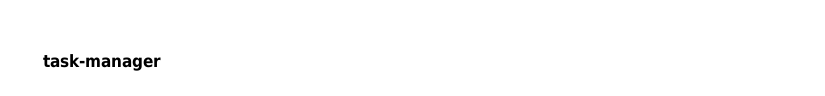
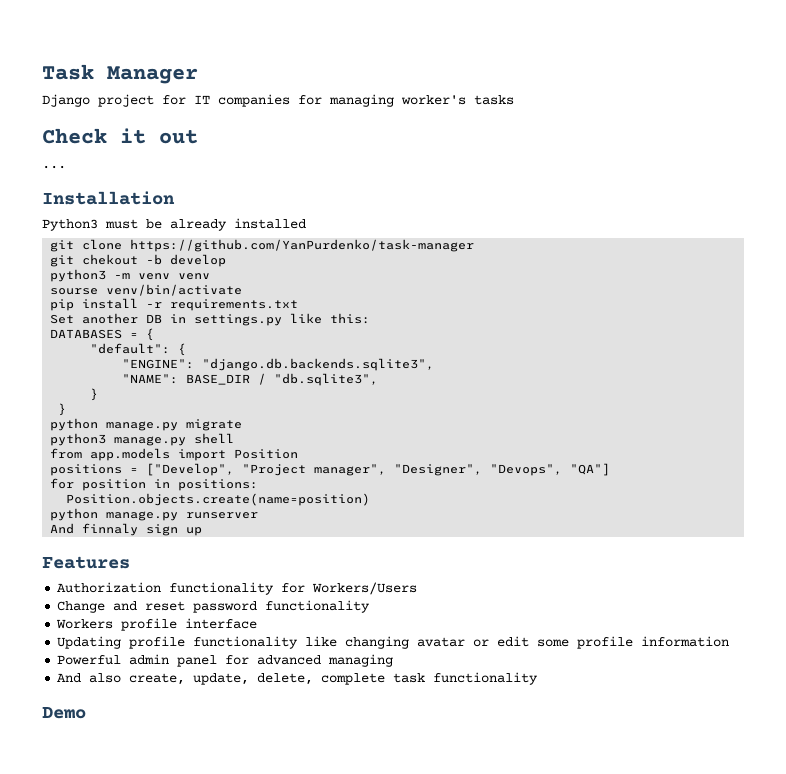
- task-manager
+ Task Manager
+ Django project for IT companies for managing worker's tasks
+ Check it out
+ ...
+ Installation
+ Python3 must be already installed
+ git clone https://github.com/YanPurdenko/task-manager
+ git chekout -b develop
+ python3 -m venv venv
+ sourse venv/bin/activate
+ pip install -r requirements.txt
+ Set another DB in settings.py like this:
+ DATABASES = {
+ "default": {
+ "ENGINE": "django.db.backends.sqlite3",
+ "NAME": BASE_DIR / "db.sqlite3",
+ }
+ }
+ python manage.py migrate
+ python3 manage.py shell
+ from app.models import Position
+ positions = ["Develop", "Project manager", "Designer", "Devops", "QA"]
+ for position in positions:
+ Position.objects.create(name=position)
+ python manage.py runserver
+ And finnaly sign up
+ Features
+ Authorization functionality for Workers/Users
+ Change and reset password functionality
+ Workers profile interface
+ Updating profile functionality like changing avatar or edit some profile information
+ Powerful admin panel for advanced managing
+ And also create, update, delete, complete task functionality
+ Demo

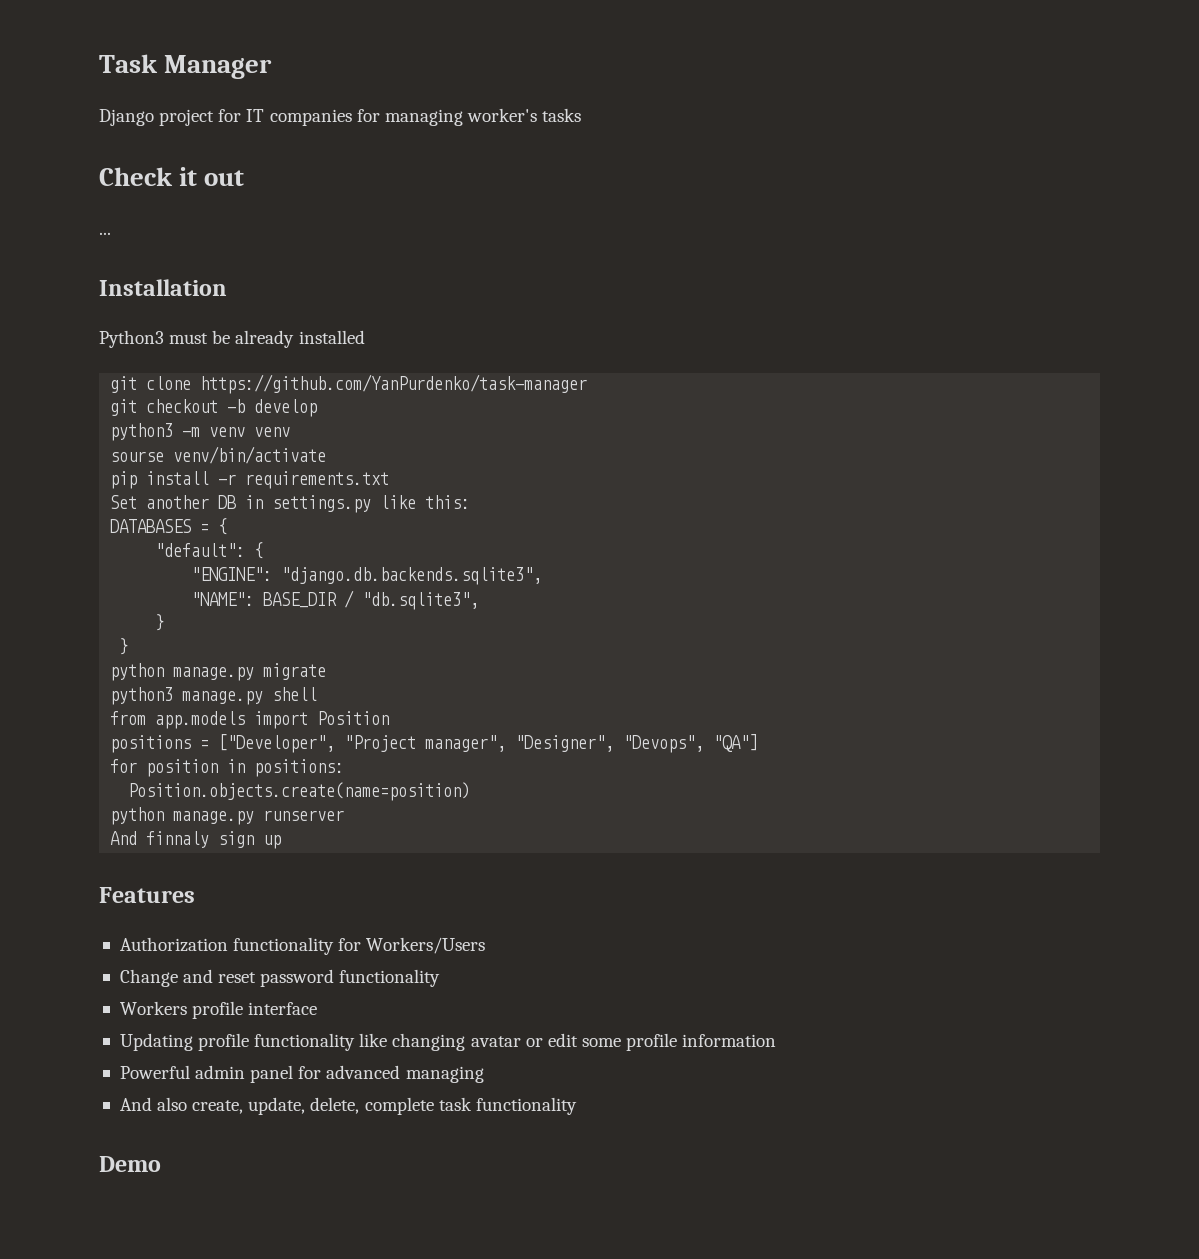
- git chekout -b develop
+ git checkout -b develop
- positions = ["Develop", "Project manager", "Designer", "Devops", "QA"]
+ positions = ["Developer", "Project manager", "Designer", "Devops", "QA"]

